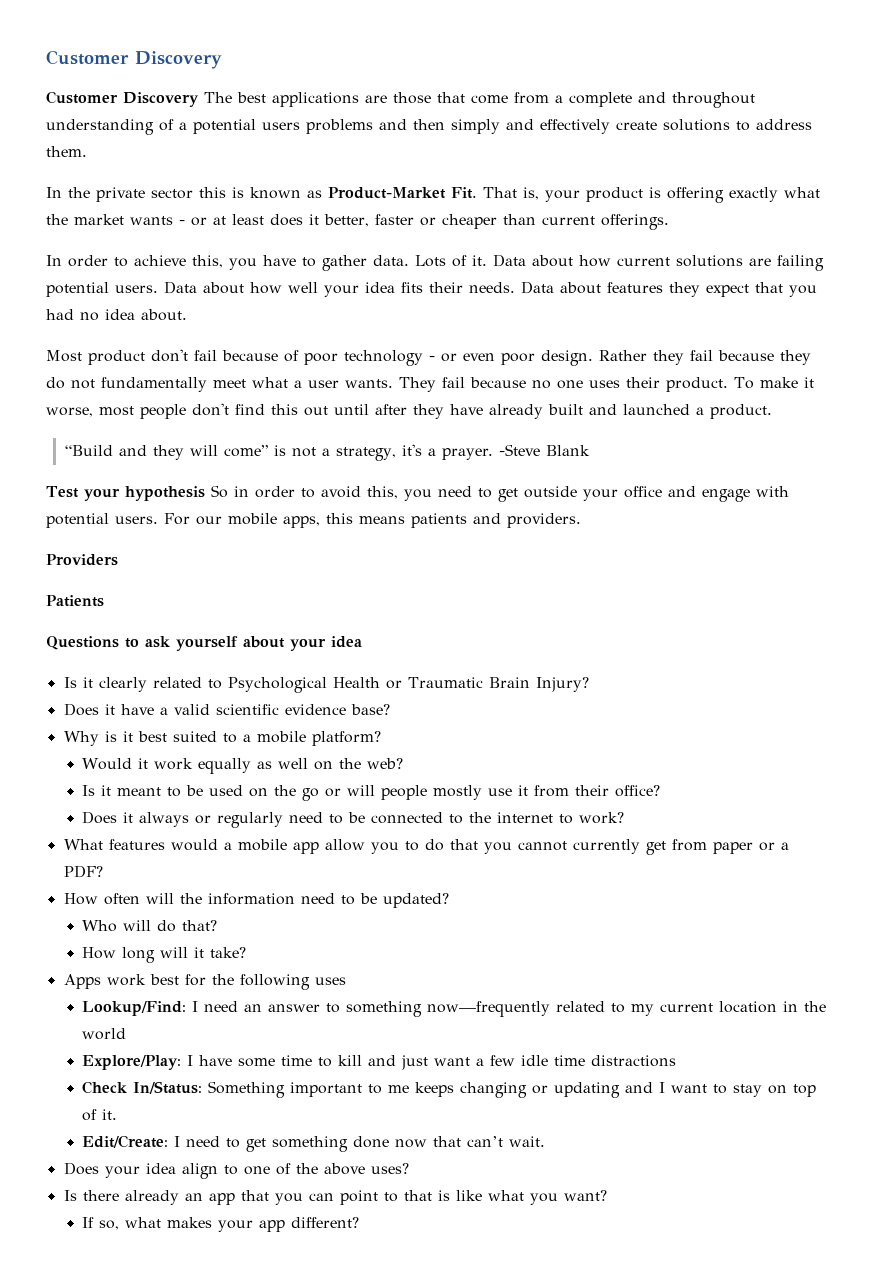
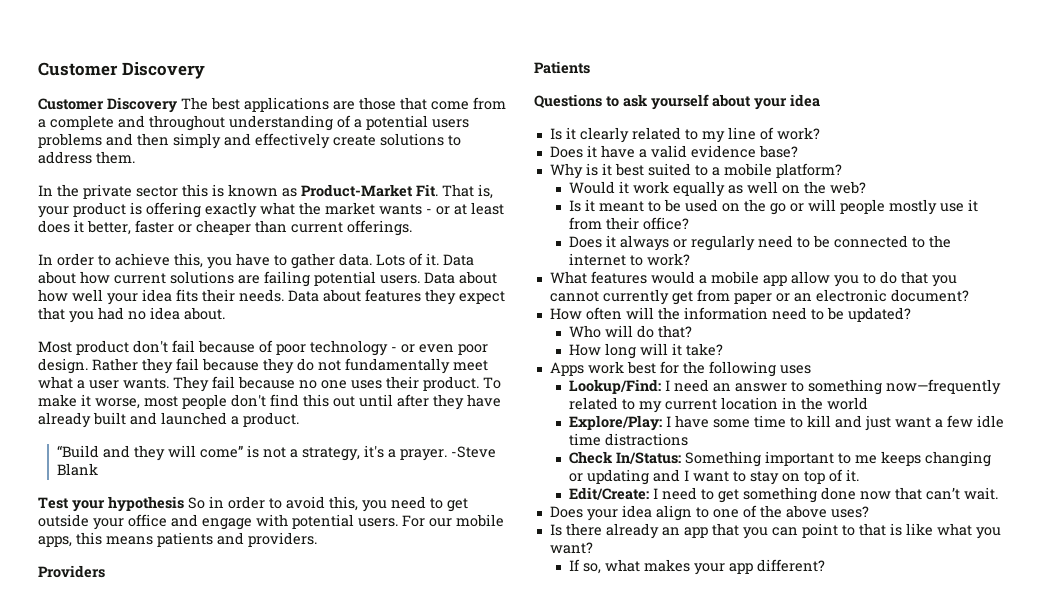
- Is it clearly related to Psychological Health or Traumatic Brain Injury?
+ Is it clearly related to my line of work?
- Does it have a valid scientific evidence base?
+ Does it have a valid evidence base?
- What features would a mobile app allow you to do that you cannot currently get from paper or a PDF?
+ What features would a mobile app allow you to do that you cannot currently get from paper or an electronic document?

